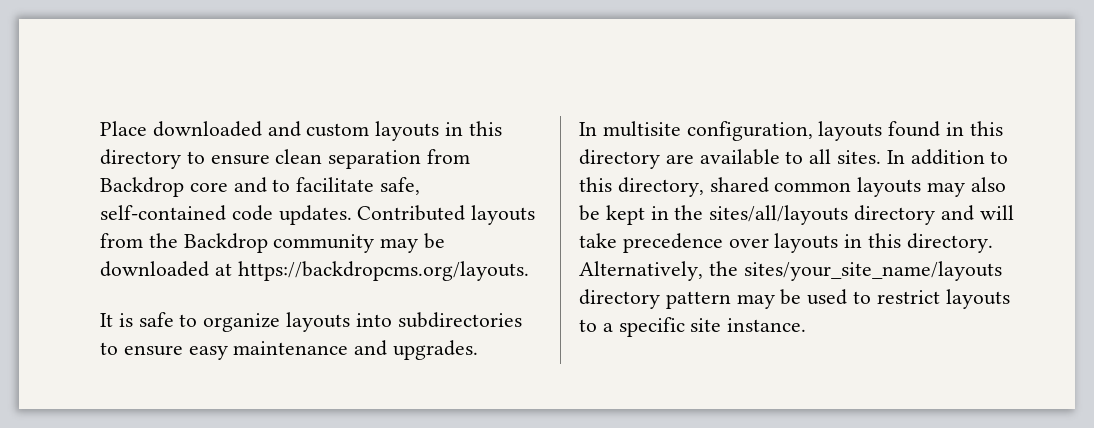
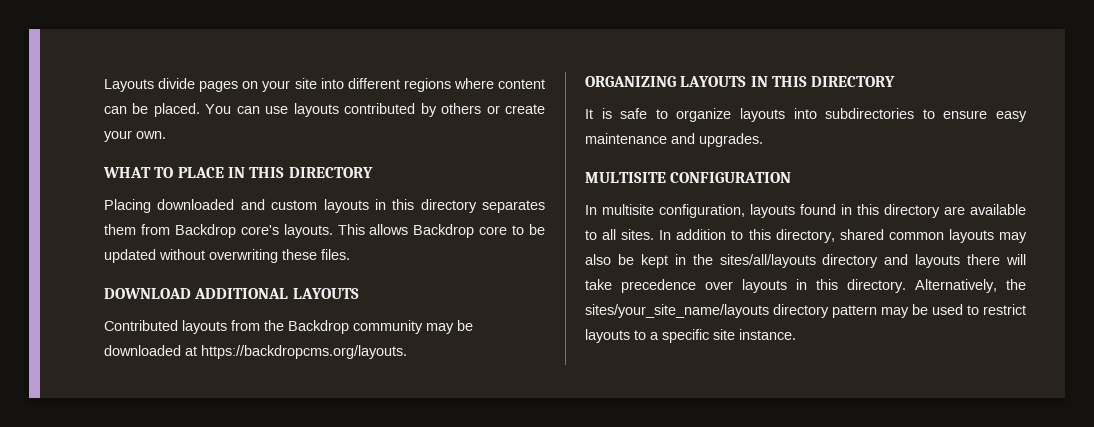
- Place downloaded and custom layouts in this directory to ensure clean separation from Backdrop core and to facilitate safe, self-contained code updates. Contributed layouts from the Backdrop community may be downloaded at https://backdropcms.org/layouts.
+ Layouts divide pages on your site into different regions where content can be placed. You can use layouts contributed by others or create your own.
+ WHAT TO PLACE IN THIS DIRECTORY
+ Placing downloaded and custom layouts in this directory separates them from Backdrop core's layouts. This allows Backdrop core to be updated without overwriting these files.
+ DOWNLOAD ADDITIONAL LAYOUTS
+ Contributed layouts from the Backdrop community may be downloaded at https://backdropcms.org/layouts.
+ ORGANIZING LAYOUTS IN THIS DIRECTORY
+ MULTISITE CONFIGURATION
- In addition to this directory, shared common layouts may also be kept in the sites/all/layouts directory and will take precedence over layouts in this directory.
+ In addition to this directory, shared common layouts may also be kept in the sites/all/layouts directory and layouts there will take precedence over layouts in this directory.

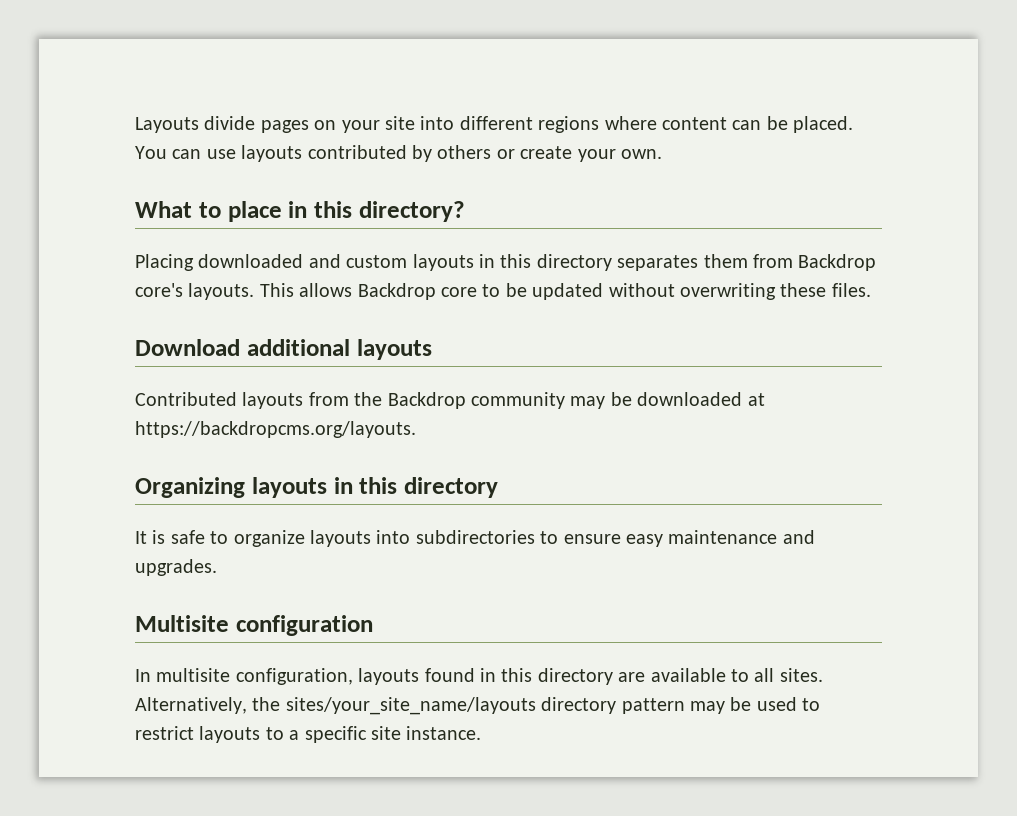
- WHAT TO PLACE IN THIS DIRECTORY
+ What to place in this directory?
- DOWNLOAD ADDITIONAL LAYOUTS
+ Download additional layouts
- ORGANIZING LAYOUTS IN THIS DIRECTORY
+ Organizing layouts in this directory
- MULTISITE CONFIGURATION
+ Multisite configuration
- In addition to this directory, shared common layouts may also be kept in the sites/all/layouts directory and layouts there will take precedence over layouts in this directory.

